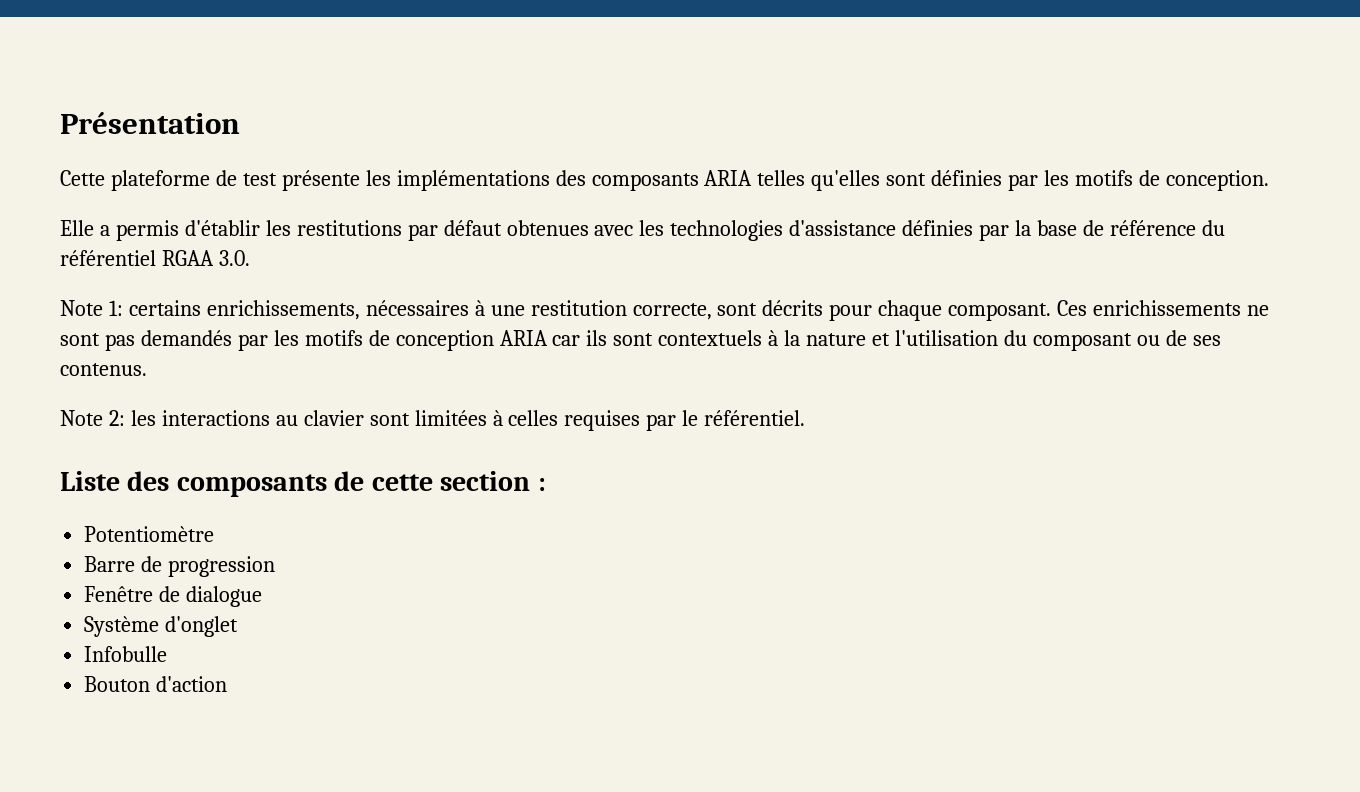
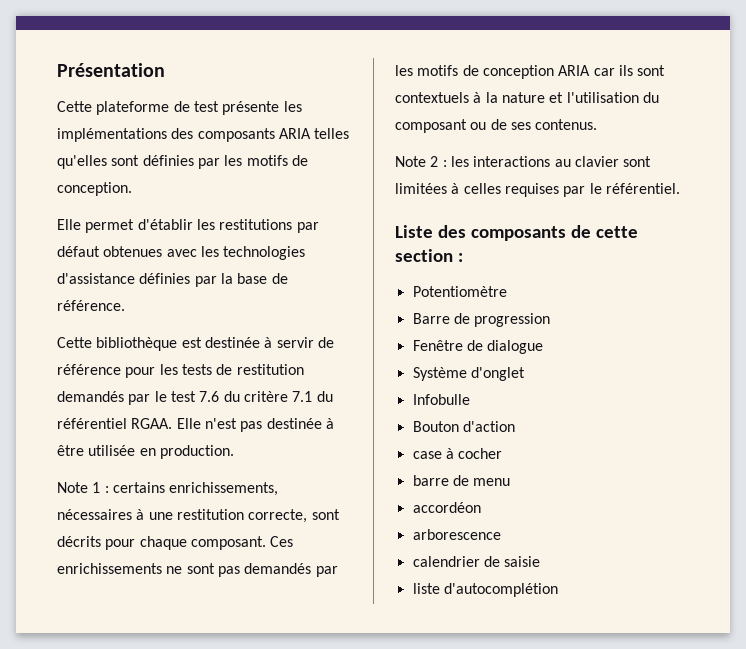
- Elle a permis d'établir les restitutions par défaut obtenues avec les technologies d'assistance définies par la base de référence du référentiel RGAA 3.0.
- Note 1: certains enrichissements, nécessaires à une restitution correcte, sont décrits pour chaque composant.
+ Elle permet d'établir les restitutions par défaut obtenues avec les technologies d'assistance définies par la base de référence.
+ Cette bibliothèque est destinée à servir de référence pour les tests de restitution demandés par le test 7.6 du critère 7.1 du référentiel RGAA. Elle n'est pas destinée à être utilisée en production.
+ Note 1 : certains enrichissements, nécessaires à une restitution correcte, sont décrits pour chaque composant.
- Note 2: les interactions au clavier sont limitées à celles requises par le référentiel.
+ Note 2 : les interactions au clavier sont limitées à celles requises par le référentiel.
+ case à cocher
+ barre de menu
+ accordéon
+ arborescence
+ calendrier de saisie
+ liste d'autocomplétion

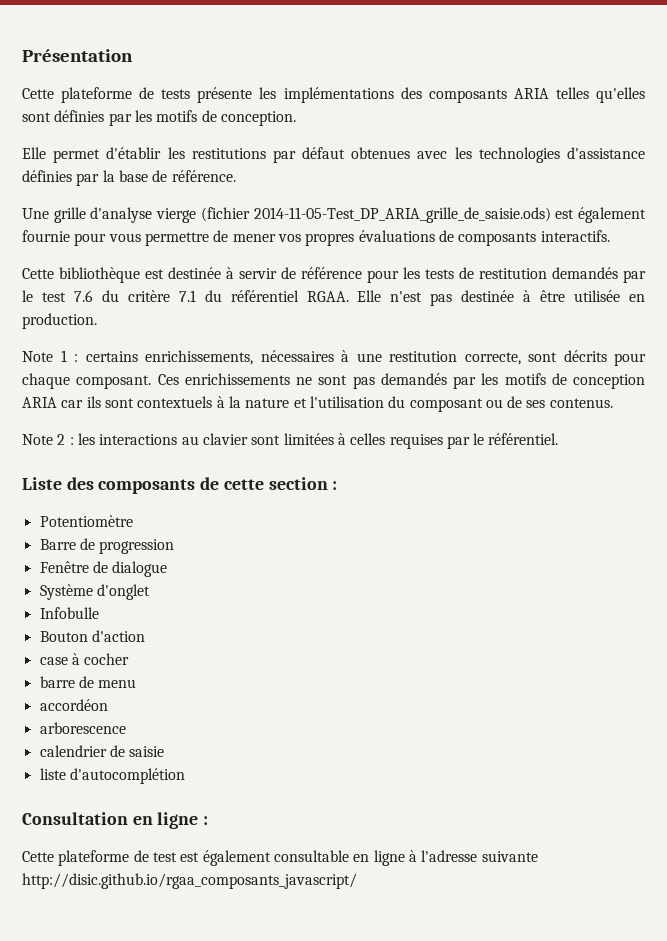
- Cette plateforme de test présente les implémentations des composants ARIA telles qu'elles sont définies par les motifs de conception.
+ Cette plateforme de tests présente les implémentations des composants ARIA telles qu'elles sont définies par les motifs de conception.
+ Une grille d'analyse vierge (fichier 2014-11-05-Test_DP_ARIA_grille_de_saisie.ods) est également fournie pour vous permettre de mener vos propres évaluations de composants interactifs.
+ Consultation en ligne :
+ Cette plateforme de test est également consultable en ligne à l'adresse suivante http://disic.github.io/rgaa_composants_javascript/

